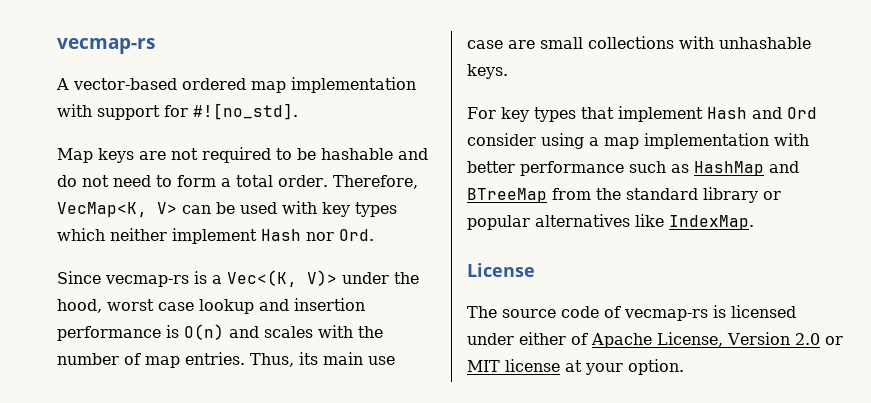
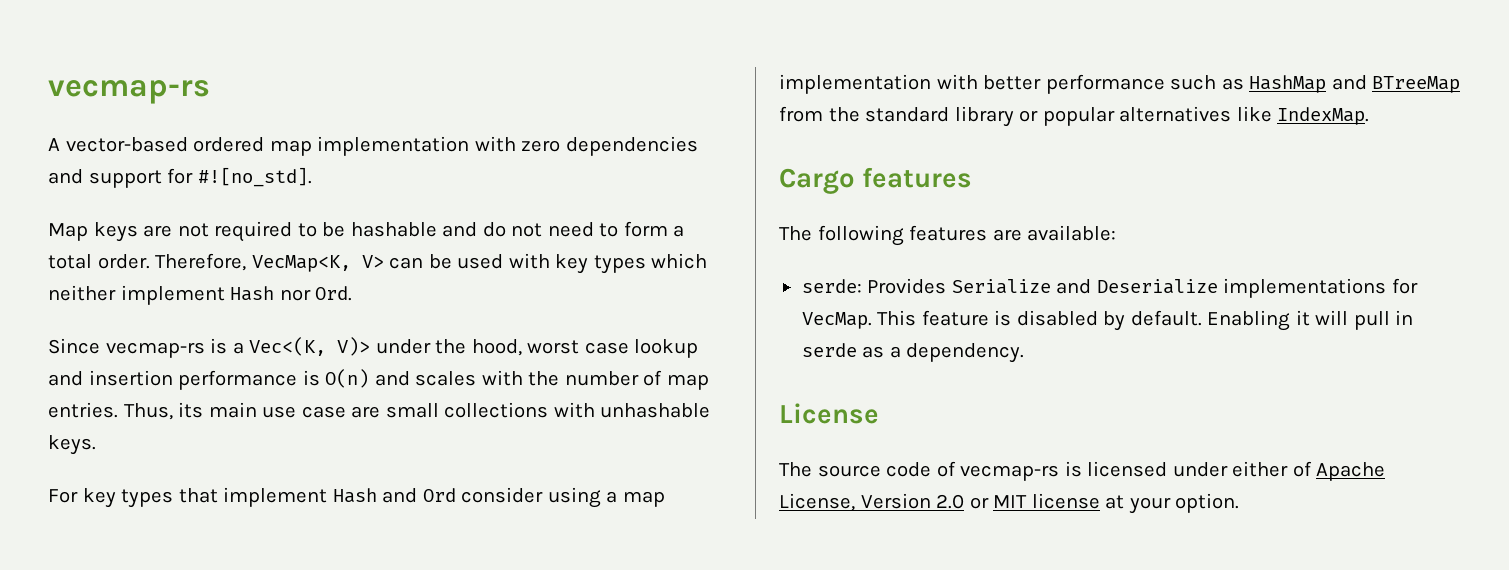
- A vector-based ordered map implementation with support for #![no_std].
+ A vector-based ordered map implementation with zero dependencies and support for #![no_std].
+ Cargo features
+ The following features are available:
+ serde: Provides Serialize and Deserialize implementations for VecMap. This feature is disabled by default. Enabling it will pull in serde as a dependency.

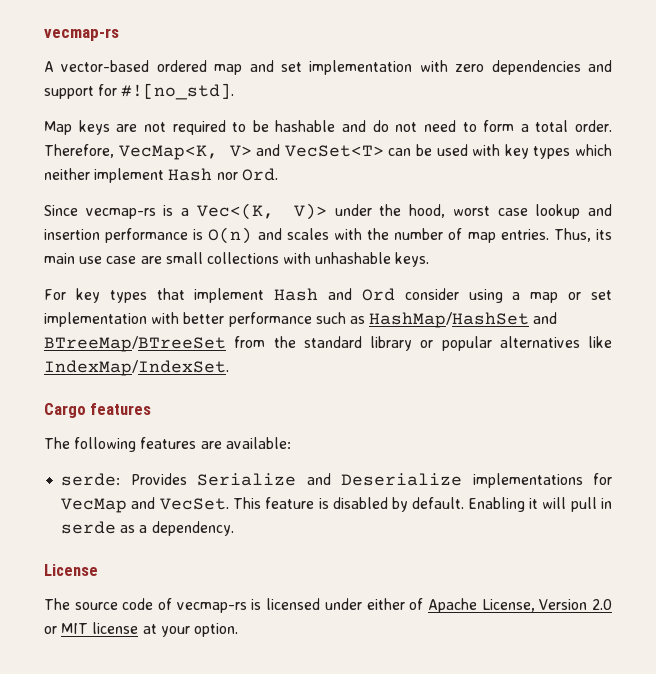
- A vector-based ordered map implementation with zero dependencies and support for #![no_std].
+ A vector-based ordered map and set implementation with zero dependencies and support for #![no_std].
- Therefore, VecMap<K, V> can be used with key types which neither implement Hash nor Ord.
+ Therefore, VecMap<K, V> and VecSet<T> can be used with key types which neither implement Hash nor Ord.
- For key types that implement Hash and Ord consider using a map implementation with better performance such as HashMap and BTreeMap from the standard library or popular alternatives like IndexMap.
+ For key types that implement Hash and Ord consider using a map or set implementation with better performance such as HashMap/HashSet and BTreeMap/BTreeSet from the standard library or popular alternatives like IndexMap/IndexSet.
- serde: Provides Serialize and Deserialize implementations for VecMap.
+ serde: Provides Serialize and Deserialize implementations for VecMap and VecSet.

